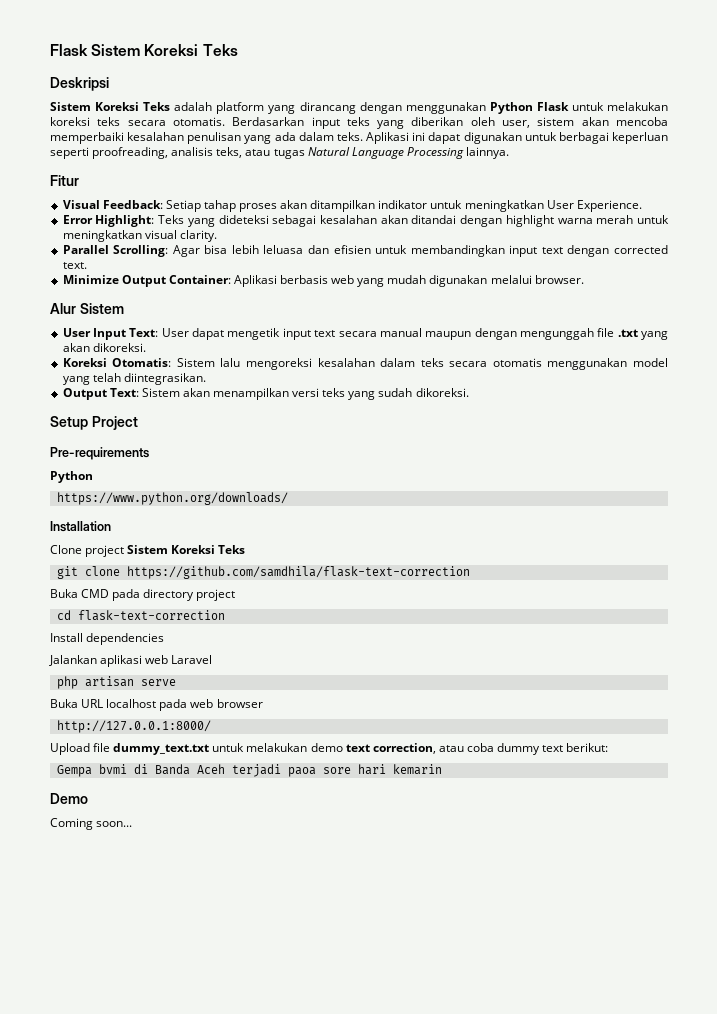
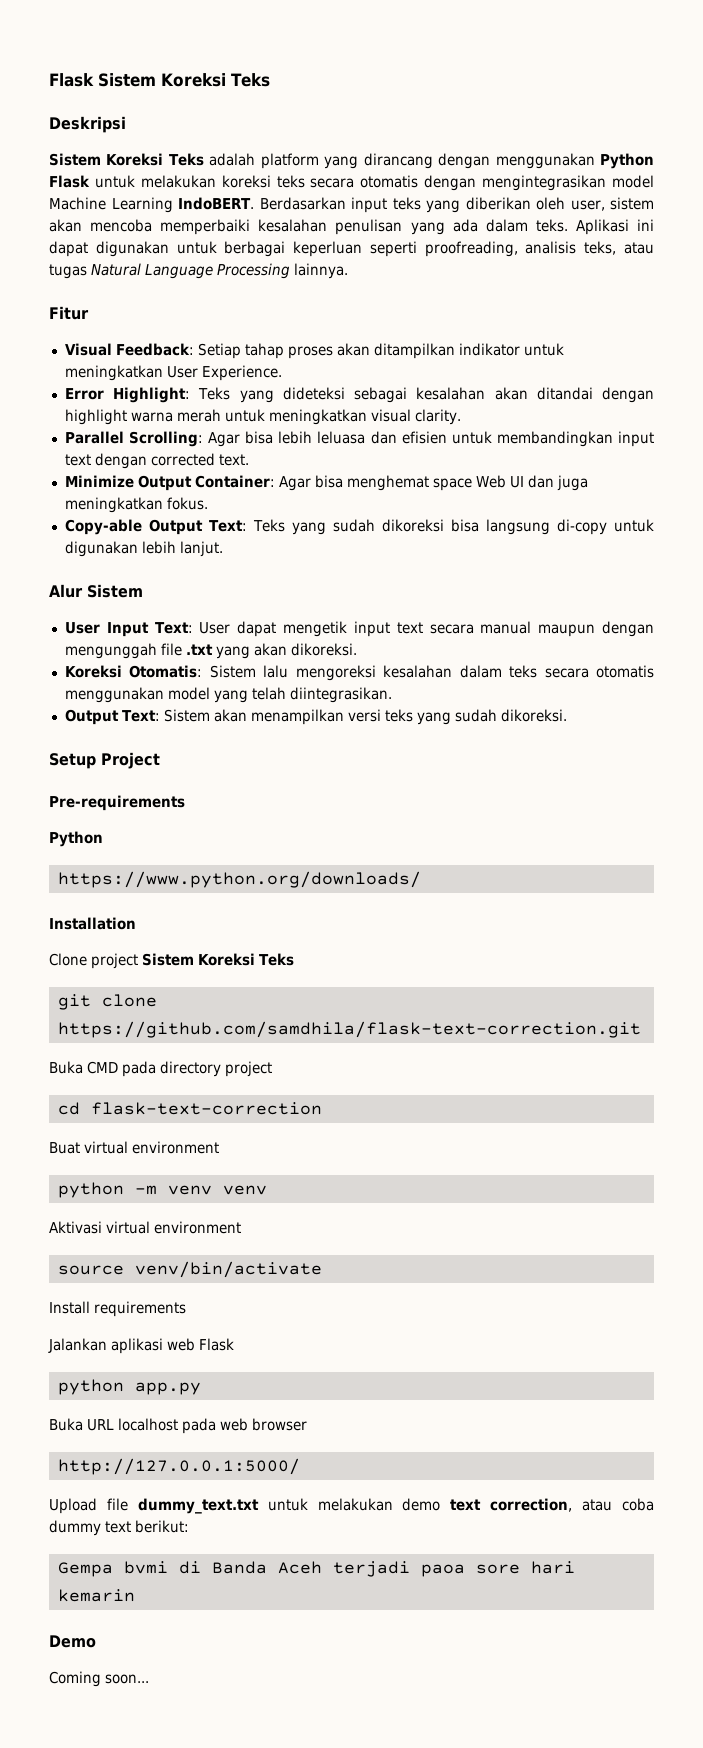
- Sistem Koreksi Teks adalah platform yang dirancang dengan menggunakan Python Flask untuk melakukan koreksi teks secara otomatis.
+ Sistem Koreksi Teks adalah platform yang dirancang dengan menggunakan Python Flask untuk melakukan koreksi teks secara otomatis dengan mengintegrasikan model Machine Learning IndoBERT.
- Minimize Output Container: Aplikasi berbasis web yang mudah digunakan melalui browser.
+ Minimize Output Container: Agar bisa menghemat space Web UI dan juga meningkatkan fokus.
+ Copy-able Output Text: Teks yang sudah dikoreksi bisa langsung di-copy untuk digunakan lebih lanjut.
- git clone https://github.com/samdhila/flask-text-correction
+ git clone https://github.com/samdhila/flask-text-correction.git
+ Buat virtual environment
+ python -m venv venv
+ Aktivasi virtual environment
+ source venv/bin/activate
- Install dependencies
+ Install requirements
- Jalankan aplikasi web Laravel
- php artisan serve
+ Jalankan aplikasi web Flask
+ python app.py
- http://127.0.0.1:8000/
+ http://127.0.0.1:5000/

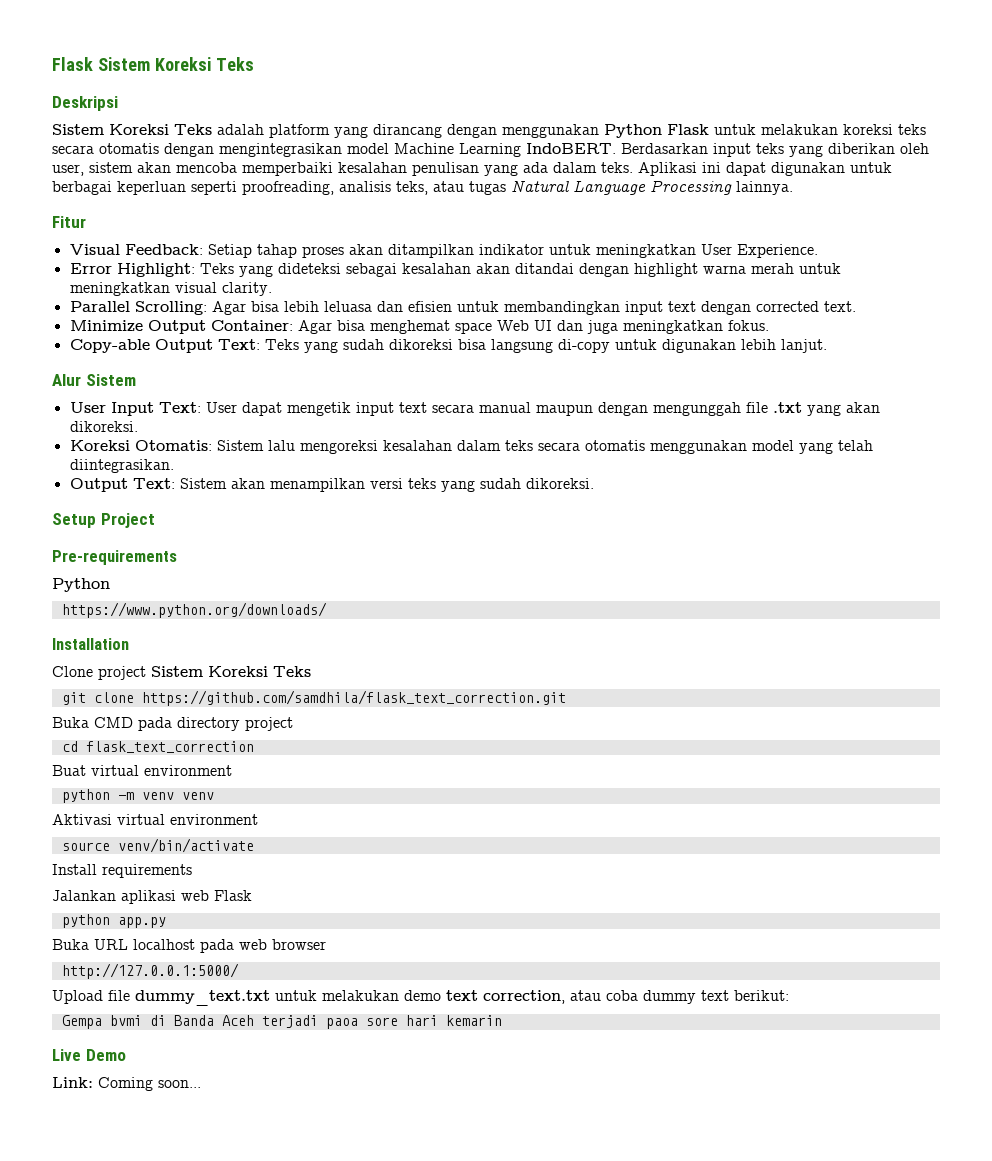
- git clone https://github.com/samdhila/flask-text-correction.git
+ git clone https://github.com/samdhila/flask_text_correction.git
- cd flask-text-correction
+ cd flask_text_correction
- Demo
+ Live Demo
- Coming soon...
+ Link: Coming soon...

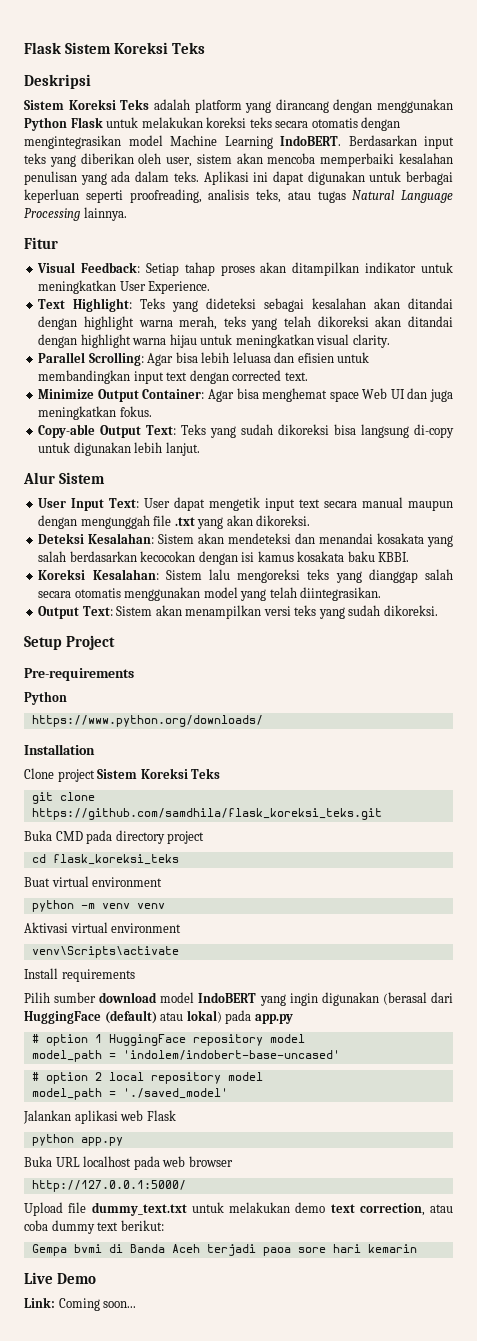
- Error Highlight: Teks yang dideteksi sebagai kesalahan akan ditandai dengan highlight warna merah untuk meningkatkan visual clarity.
+ Text Highlight: Teks yang dideteksi sebagai kesalahan akan ditandai dengan highlight warna merah, teks yang telah dikoreksi akan ditandai dengan highlight warna hijau untuk meningkatkan visual clarity.
- Koreksi Otomatis: Sistem lalu mengoreksi kesalahan dalam teks secara otomatis menggunakan model yang telah diintegrasikan.
+ Deteksi Kesalahan: Sistem akan mendeteksi dan menandai kosakata yang salah berdasarkan kecocokan dengan isi kamus kosakata baku KBBI.
+ Koreksi Kesalahan: Sistem lalu mengoreksi teks yang dianggap salah secara otomatis menggunakan model yang telah diintegrasikan.
- git clone https://github.com/samdhila/flask_text_correction.git
+ git clone https://github.com/samdhila/flask_koreksi_teks.git
- cd flask_text_correction
+ cd flask_koreksi_teks
- source venv/bin/activate
+ venv\Scripts\activate
+ Pilih sumber download model IndoBERT yang ingin digunakan (berasal dari HuggingFace (default) atau lokal) pada app.py
+ # option 1 HuggingFace repository model
+ model_path = 'indolem/indobert-base-uncased'
+ # option 2 local repository model
+ model_path = './saved_model'

